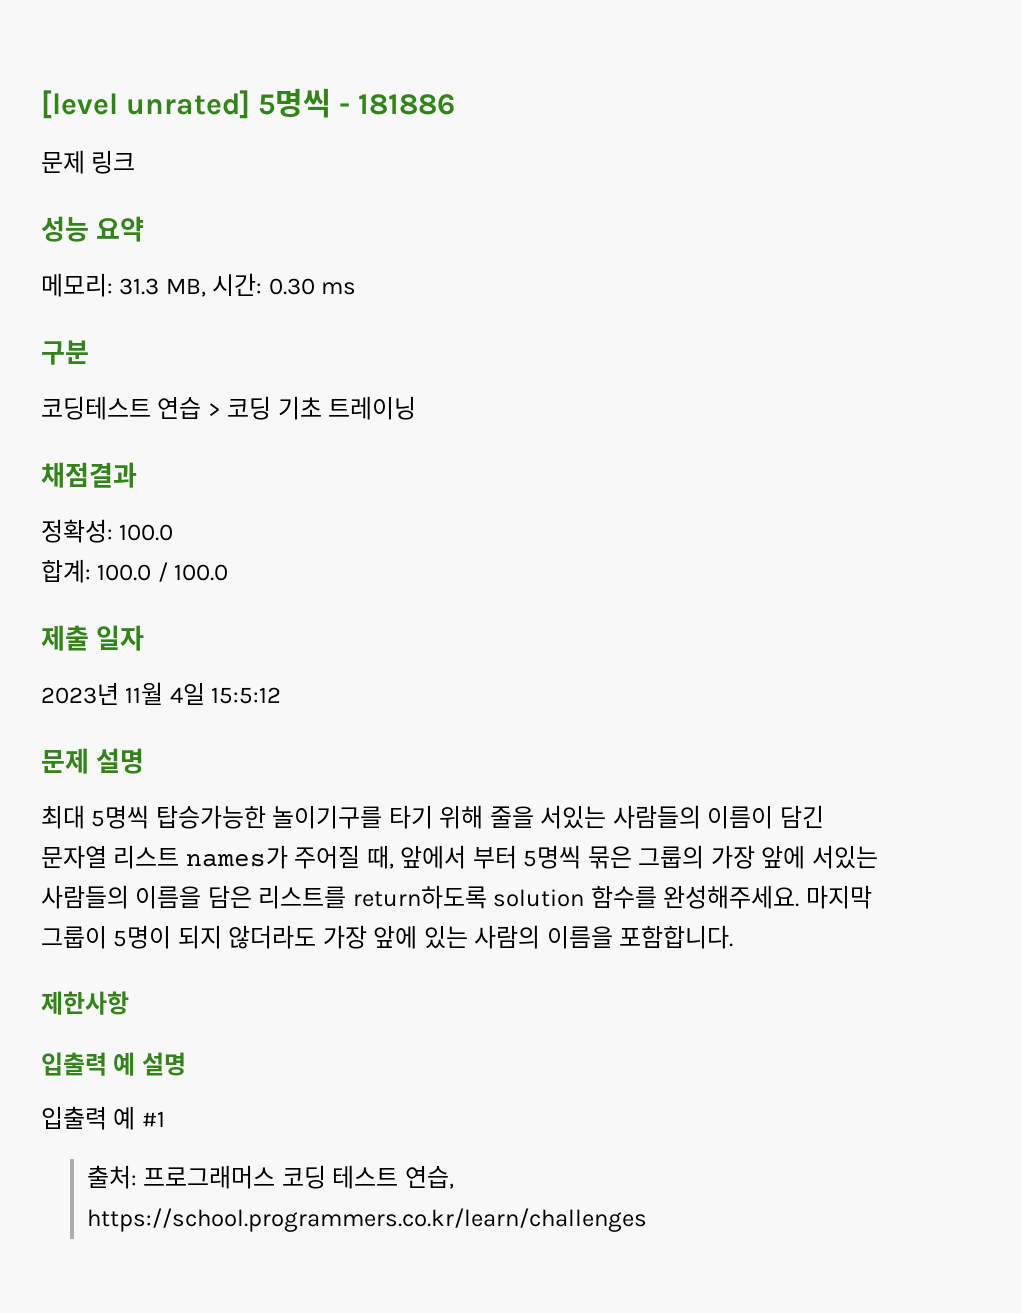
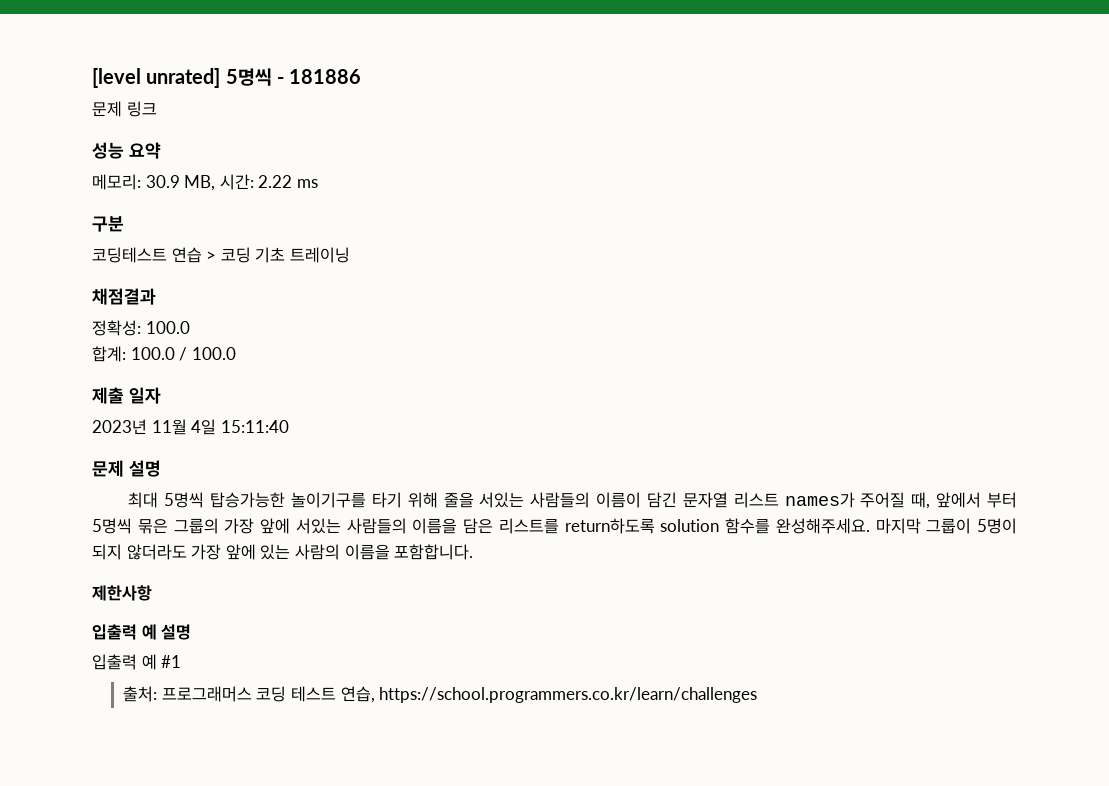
- 메모리: 31.3 MB, 시간: 0.30 ms
+ 메모리: 30.9 MB, 시간: 2.22 ms
- 2023년 11월 4일 15:5:12
+ 2023년 11월 4일 15:11:40

